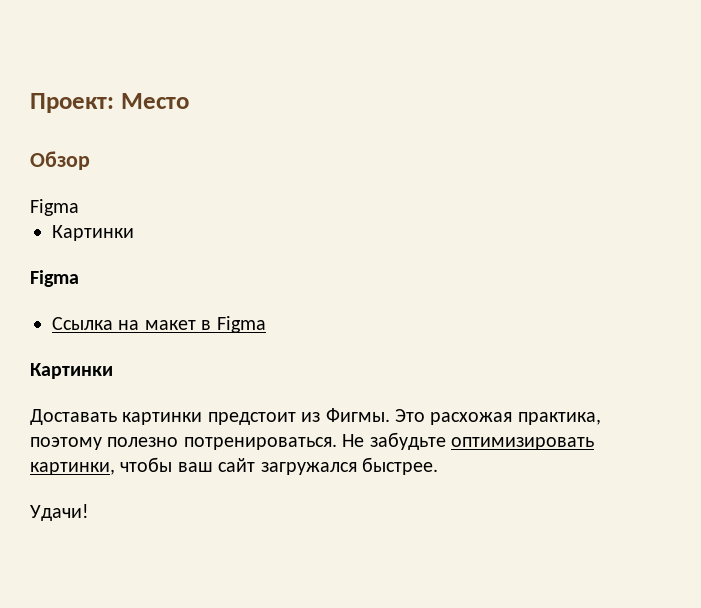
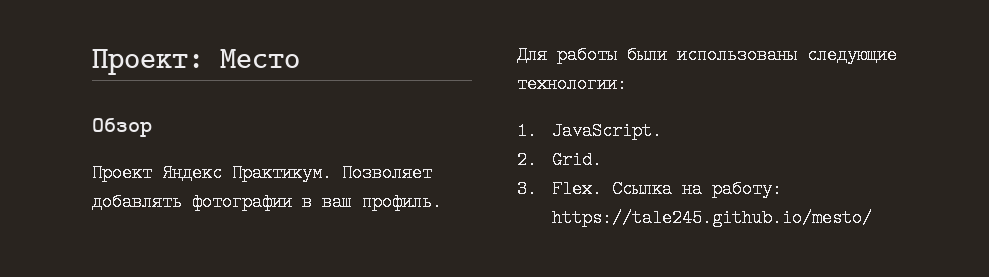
  Обзор
- Figma
- Картинки
- Figma
- Ссылка на макет в Figma
- Картинки
- Доставать картинки предстоит из Фигмы. Это расхожая практика, поэтому полезно потренироваться. Не забудьте оптимизировать картинки, чтобы ваш сайт загружался быстрее.
- Удачи!
+ Проект Яндекс Практикум. Позволяет добавлять фотографии в ваш профиль. Для работы были использованы следующие технологии:
+ 1. JavaScript.
+ 2. Grid.
+ 3. Flex. Ссылка на работу: https://tale245.github.io/mesto/

